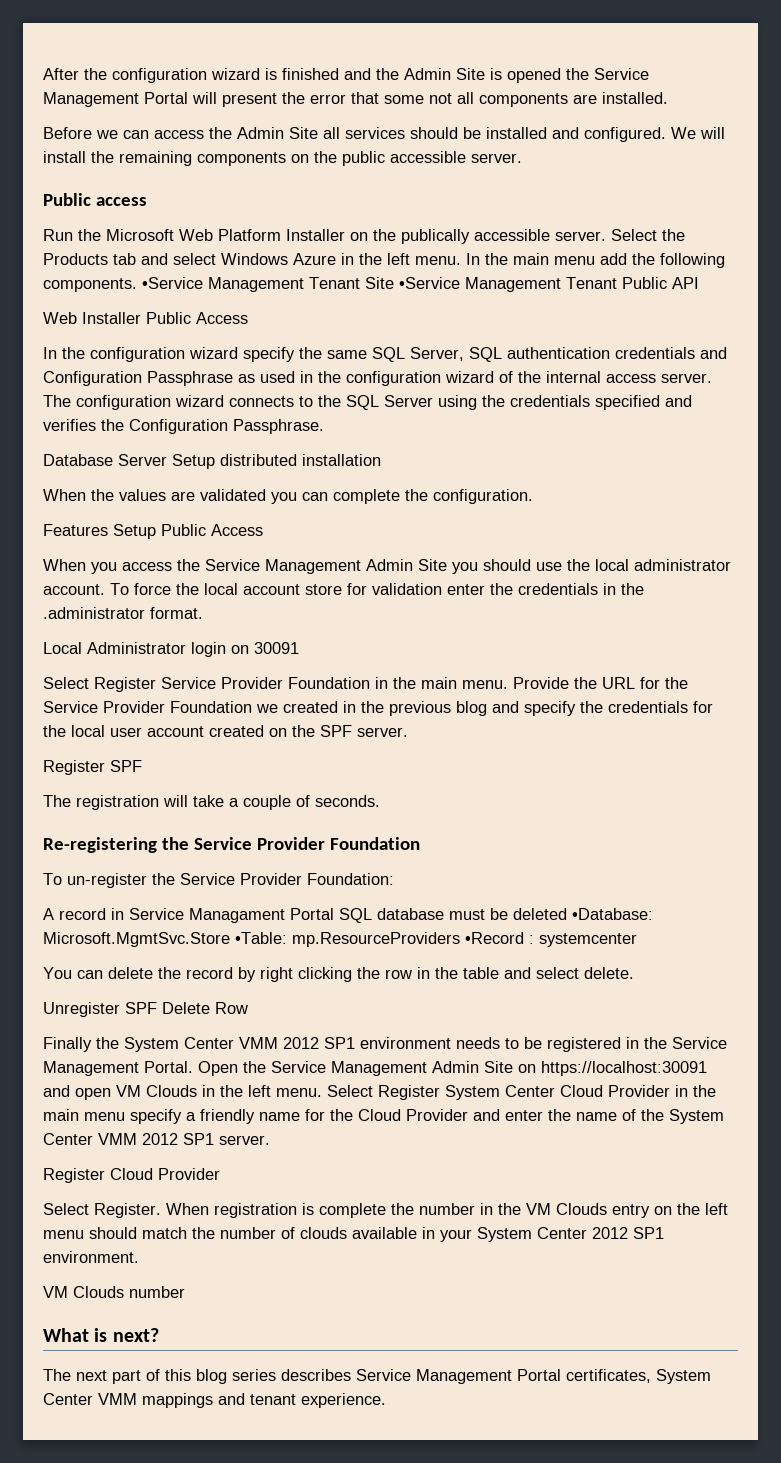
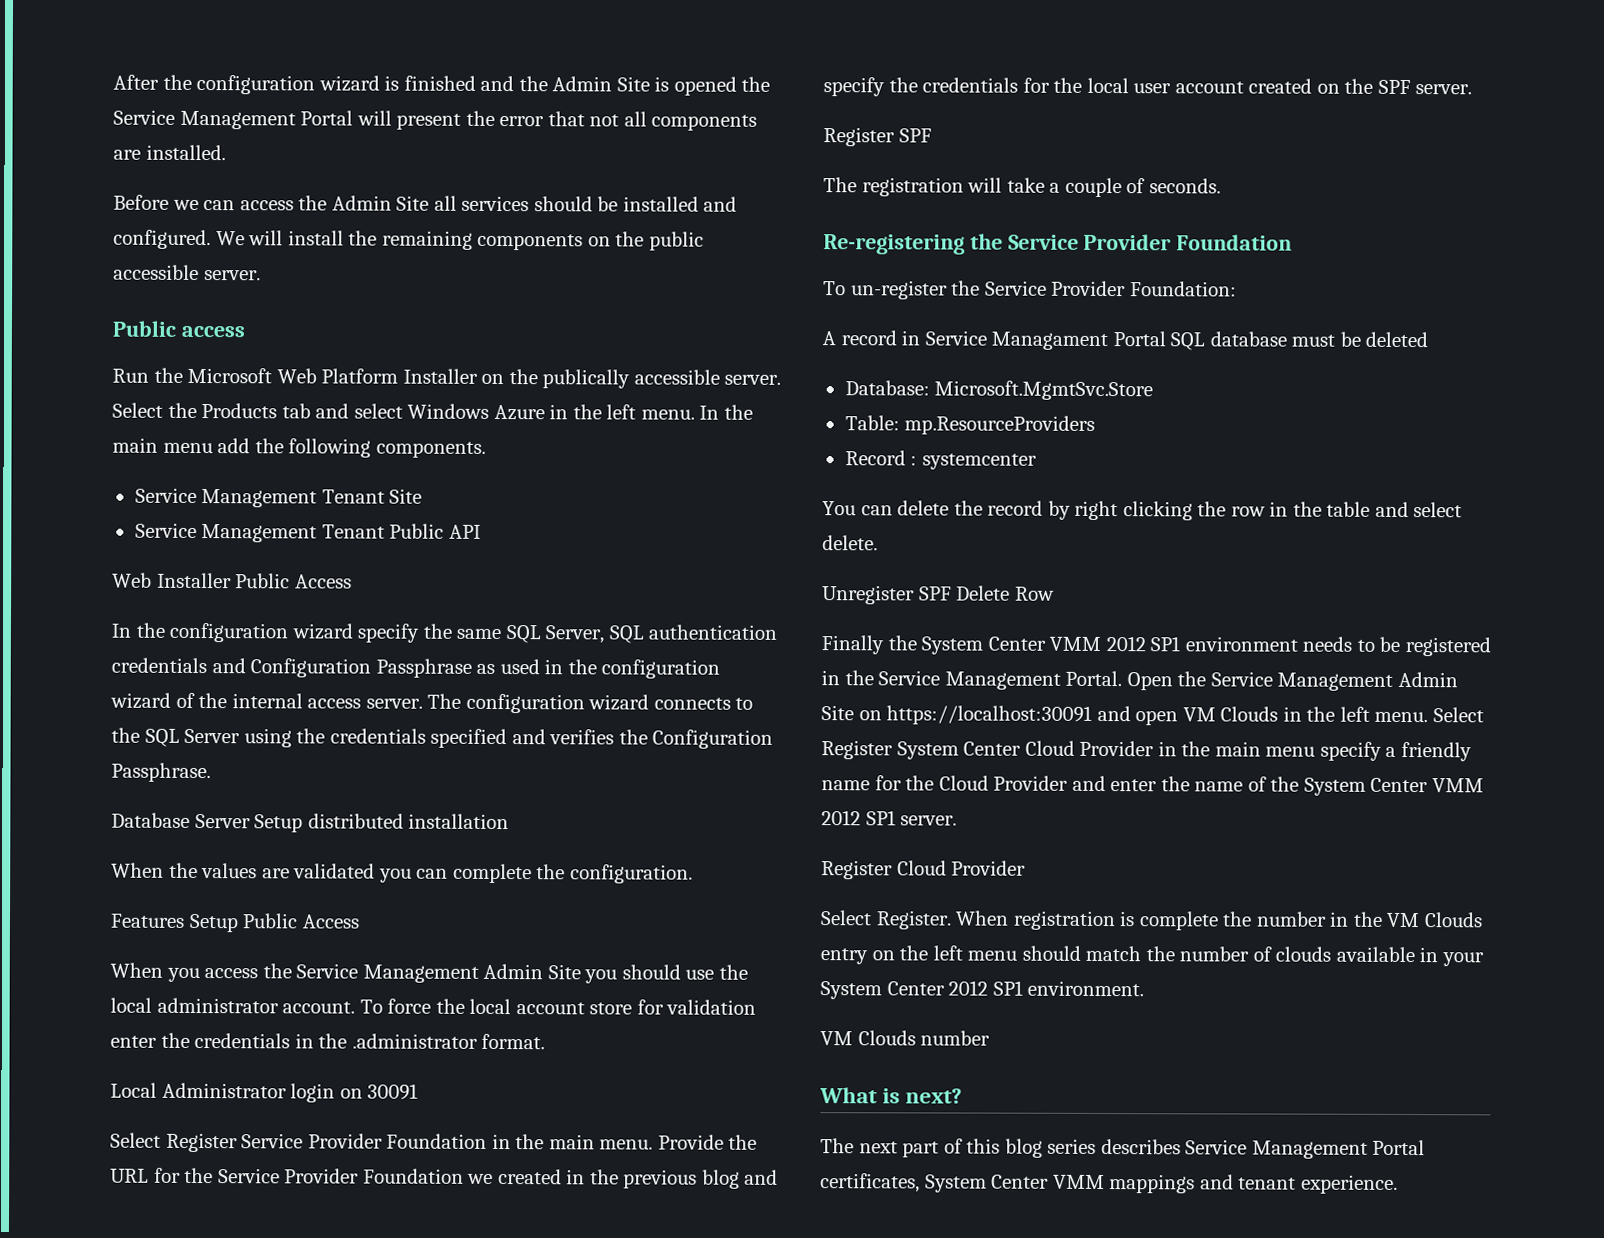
- After the configuration wizard is finished and the Admin Site is opened the Service Management Portal will present the error that some not all components are installed.
+ After the configuration wizard is finished and the Admin Site is opened the Service Management Portal will present the error that not all components are installed.
- In the main menu add the following components. •Service Management Tenant Site •Service Management Tenant Public API
+ In the main menu add the following components.
+ Service Management Tenant Site
+ Service Management Tenant Public API
- A record in Service Managament Portal SQL database must be deleted •Database: Microsoft.MgmtSvc.Store •Table: mp.ResourceProviders •Record : systemcenter
+ A record in Service Managament Portal SQL database must be deleted
+ Database: Microsoft.MgmtSvc.Store
+ Table: mp.ResourceProviders
+ Record : systemcenter

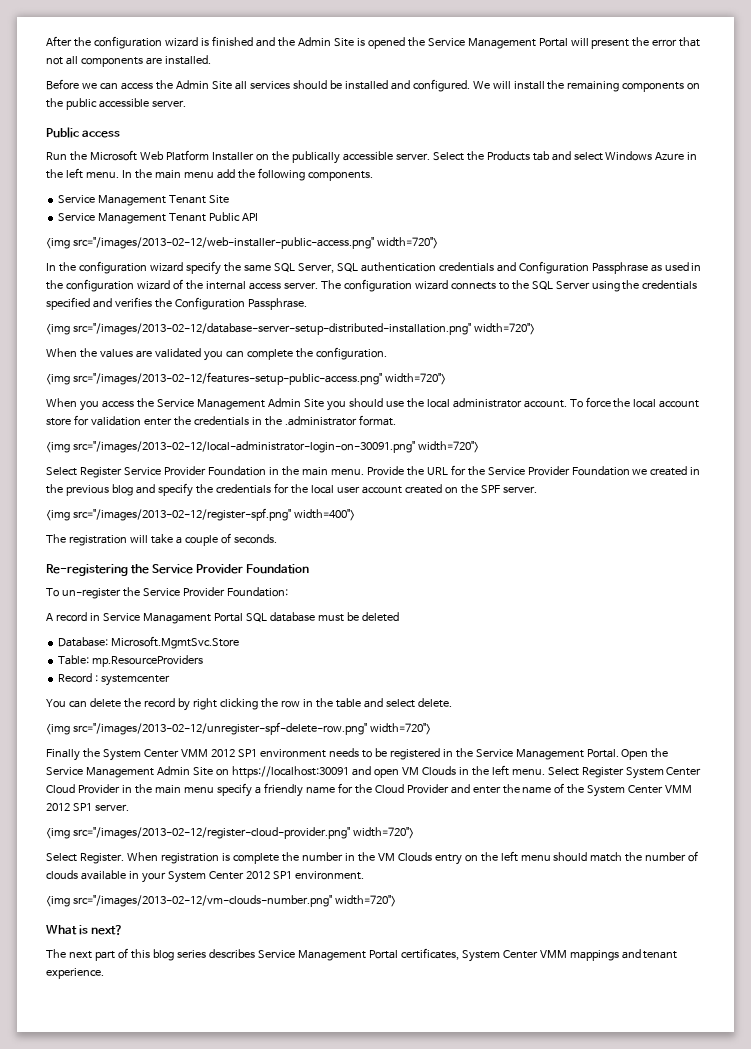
- Web Installer Public Access
+ <img src="/images/2013-02-12/web-installer-public-access.png" width=720">
- Database Server Setup distributed installation
+ <img src="/images/2013-02-12/database-server-setup-distributed-installation.png" width=720">
- Features Setup Public Access
+ <img src="/images/2013-02-12/features-setup-public-access.png" width=720">
- Local Administrator login on 30091
+ <img src="/images/2013-02-12/local-administrator-login-on-30091.png" width=720">
- Register SPF
+ <img src="/images/2013-02-12/register-spf.png" width=400">
- Unregister SPF Delete Row
+ <img src="/images/2013-02-12/unregister-spf-delete-row.png" width=720">
- Register Cloud Provider
+ <img src="/images/2013-02-12/register-cloud-provider.png" width=720">
- VM Clouds number
+ <img src="/images/2013-02-12/vm-clouds-number.png" width=720">

